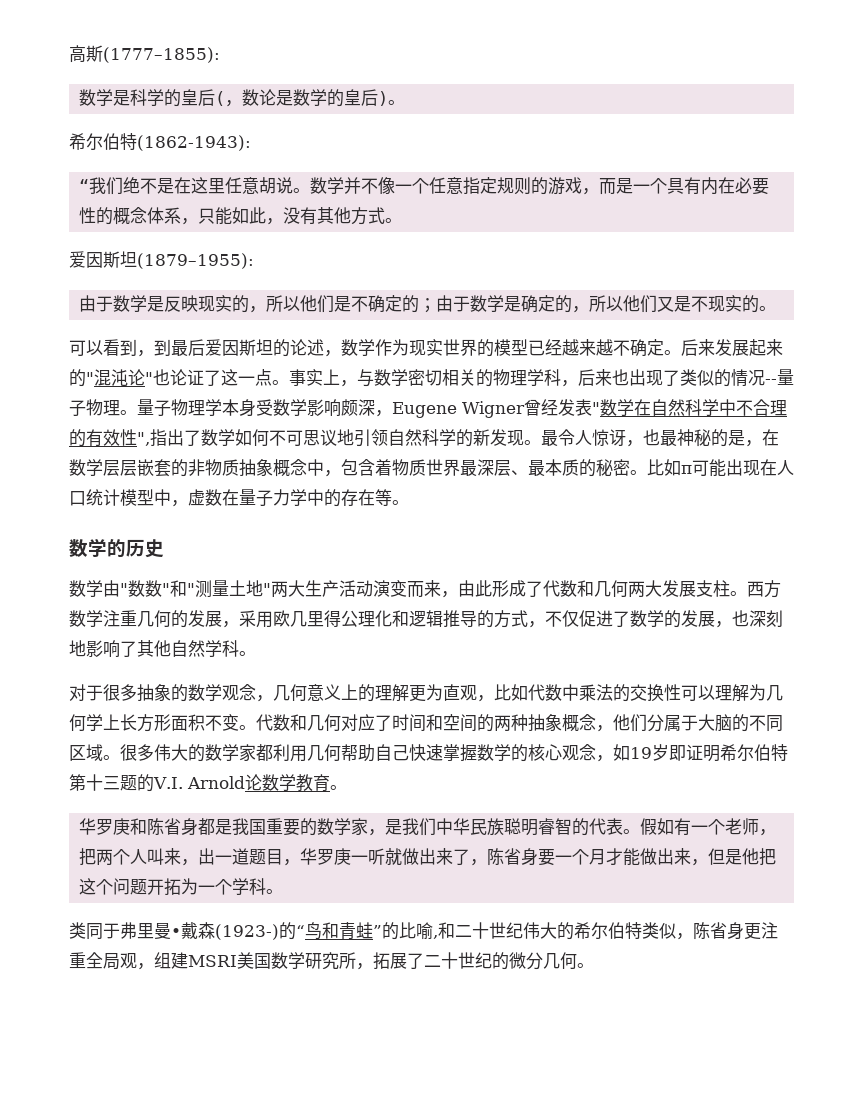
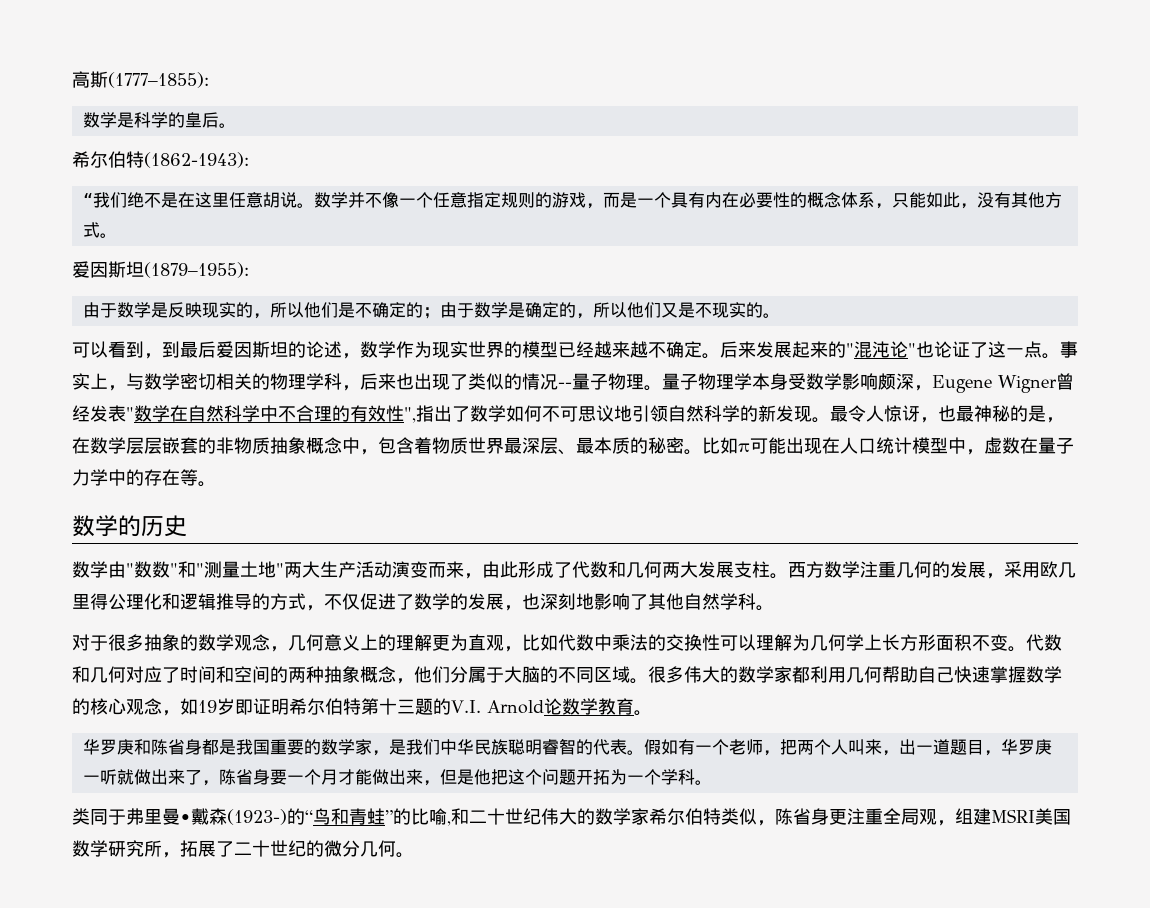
- 数学是科学的皇后(，数论是数学的皇后)。
+ 数学是科学的皇后。
- 类同于弗里曼•戴森(1923-)的“鸟和青蛙”的比喻,和二十世纪伟大的希尔伯特类似，陈省身更注重全局观，组建MSRI美国数学研究所，拓展了二十世纪的微分几何。
+ 类同于弗里曼•戴森(1923-)的“鸟和青蛙”的比喻,和二十世纪伟大的数学家希尔伯特类似，陈省身更注重全局观，组建MSRI美国数学研究所，拓展了二十世纪的微分几何。

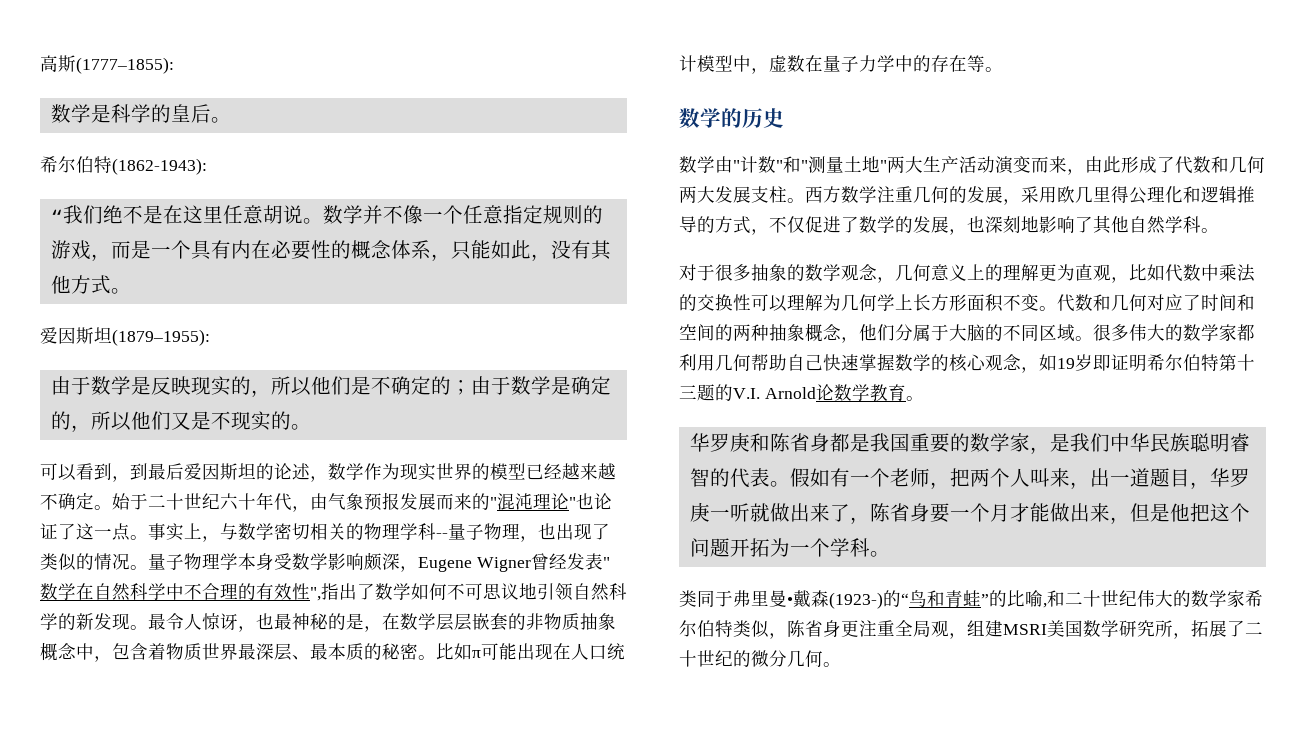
- 后来发展起来的"混沌论"也论证了这一点。
+ 始于二十世纪六十年代，由气象预报发展而来的"混沌理论"也论证了这一点。
- 事实上，与数学密切相关的物理学科，后来也出现了类似的情况--量子物理。
+ 事实上，与数学密切相关的物理学科--量子物理，也出现了类似的情况。
- 数学由"数数"和"测量土地"两大生产活动演变而来，由此形成了代数和几何两大发展支柱。
+ 数学由"计数"和"测量土地"两大生产活动演变而来，由此形成了代数和几何两大发展支柱。

